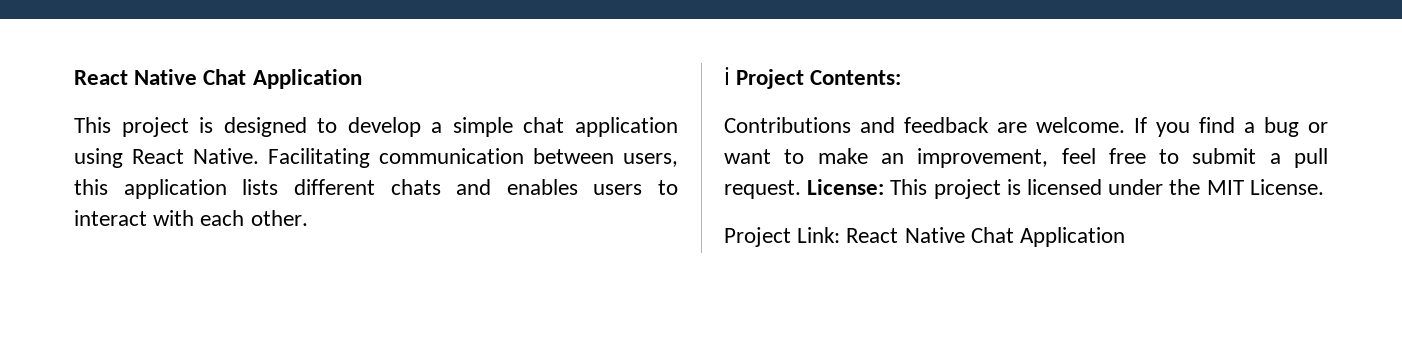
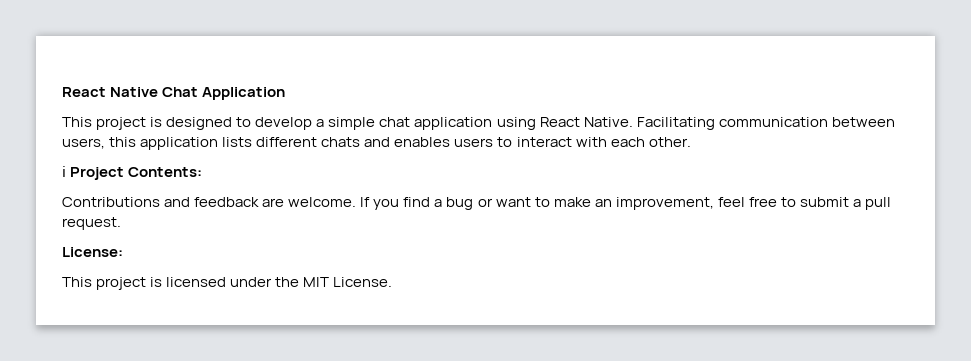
- If you find a bug or want to make an improvement, feel free to submit a pull request. License: This project is licensed under the MIT License.
+ If you find a bug or want to make an improvement, feel free to submit a pull request.
+ License:
+ This project is licensed under the MIT License.
- Project Link: React Native Chat Application

